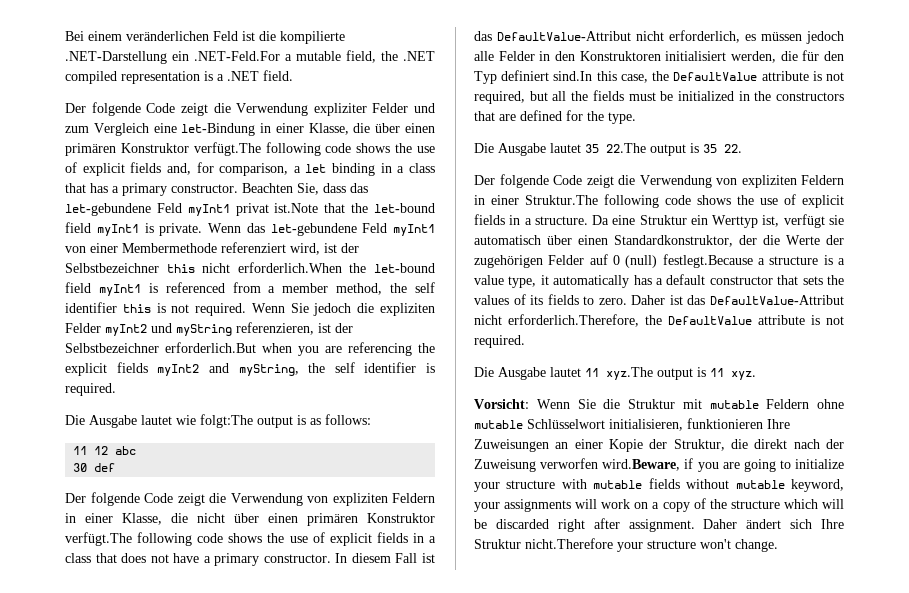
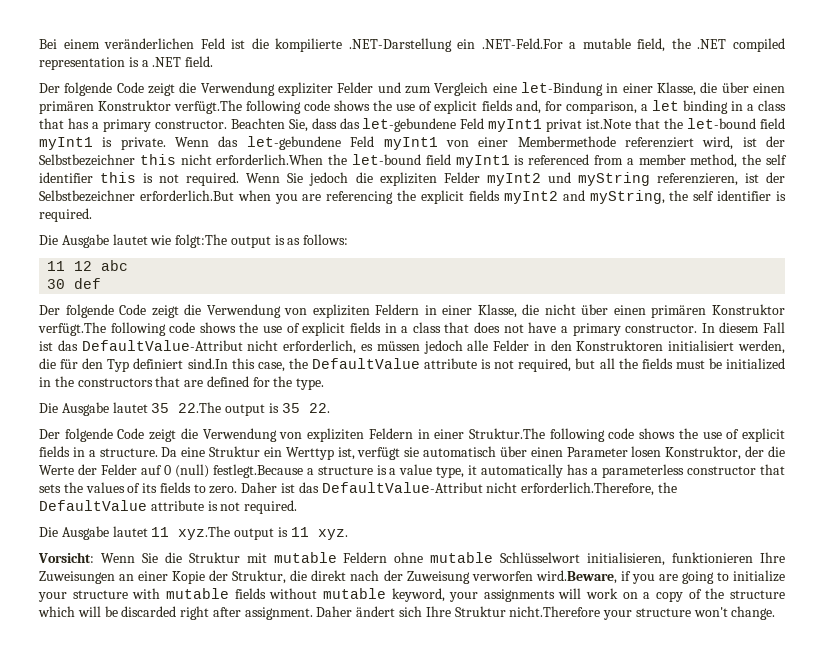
- Da eine Struktur ein Werttyp ist, verfügt sie automatisch über einen Standardkonstruktor, der die Werte der zugehörigen Felder auf 0 (null) festlegt.Because a structure is a value type, it automatically has a default constructor that sets the values of its fields to zero.
+ Da eine Struktur ein Werttyp ist, verfügt sie automatisch über einen Parameter losen Konstruktor, der die Werte der Felder auf 0 (null) festlegt.Because a structure is a value type, it automatically has a parameterless constructor that sets the values of its fields to zero.

